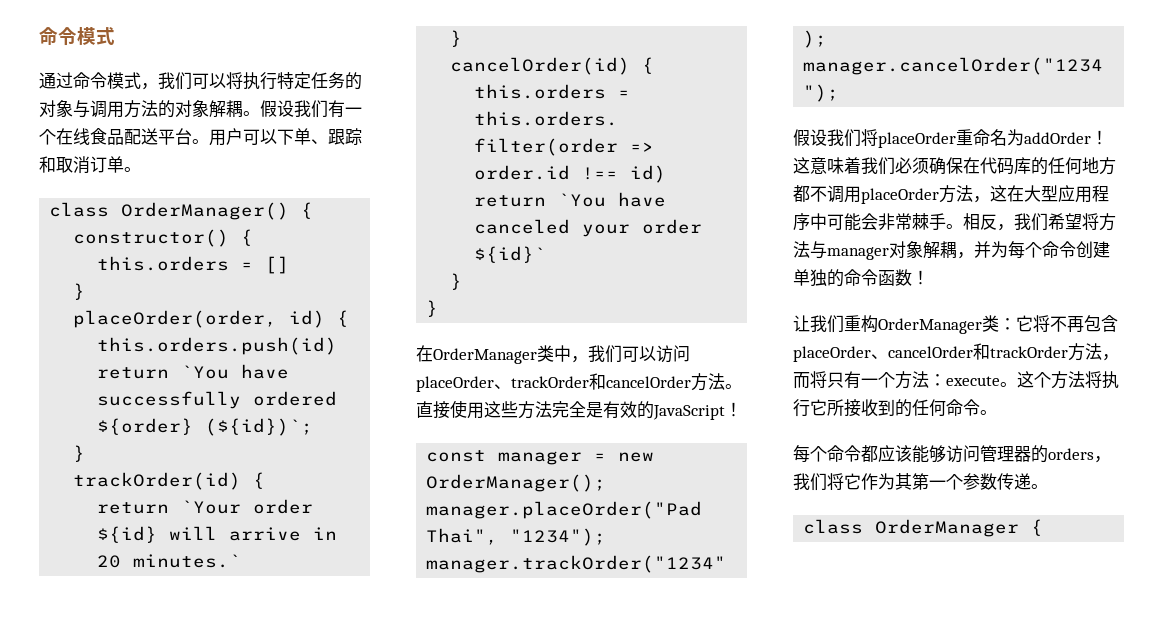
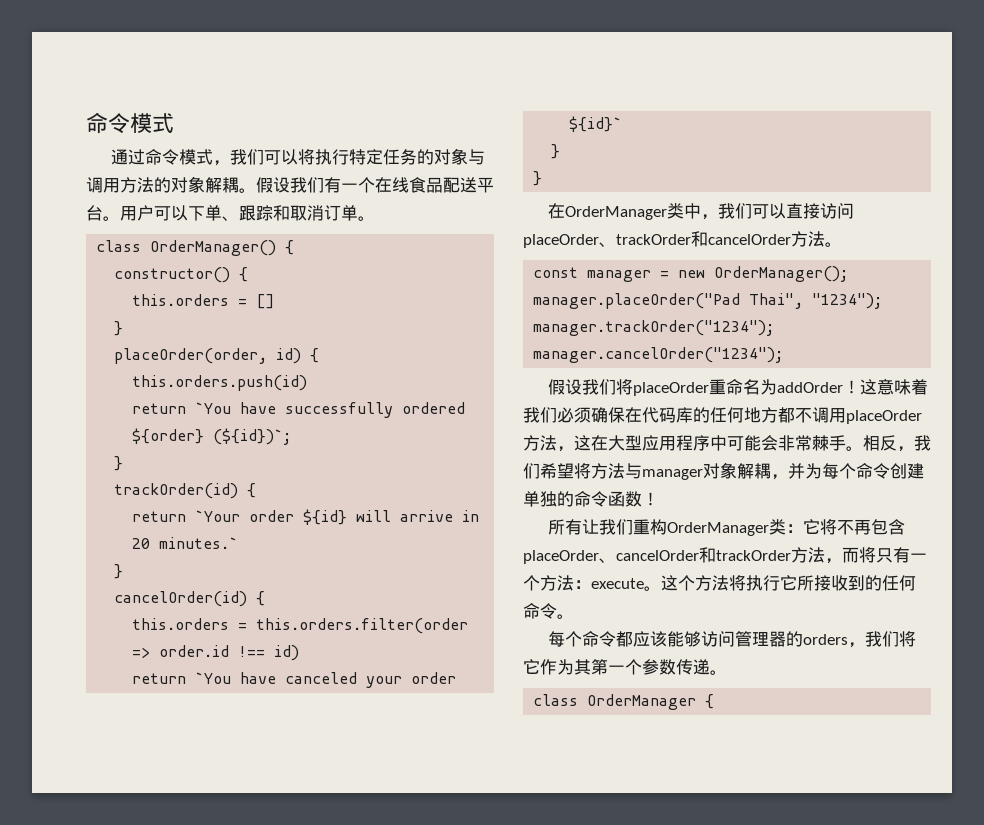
- 在OrderManager类中，我们可以访问placeOrder、trackOrder和cancelOrder方法。直接使用这些方法完全是有效的JavaScript！
+ 在OrderManager类中，我们可以直接访问placeOrder、trackOrder和cancelOrder方法。
- 让我们重构OrderManager类：它将不再包含placeOrder、cancelOrder和trackOrder方法，而将只有一个方法：execute。
+ 所有让我们重构OrderManager类：它将不再包含placeOrder、cancelOrder和trackOrder方法，而将只有一个方法：execute。

